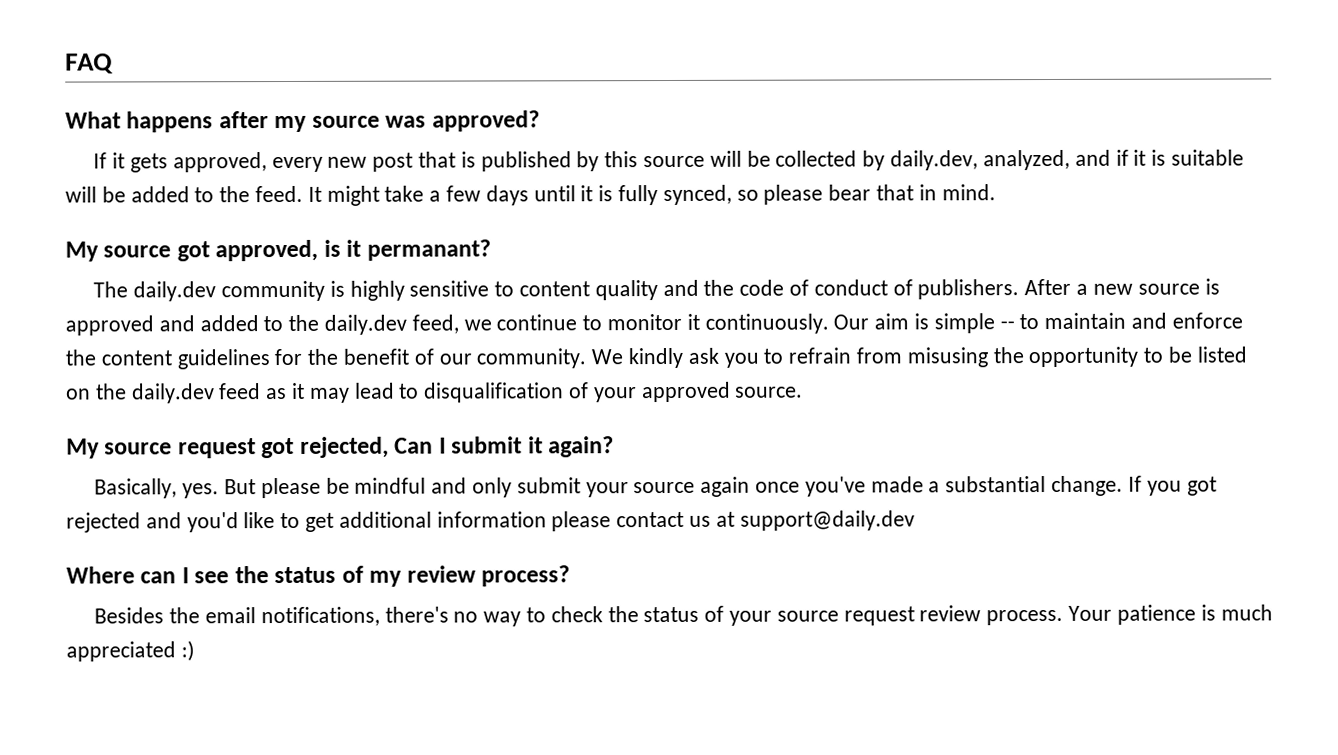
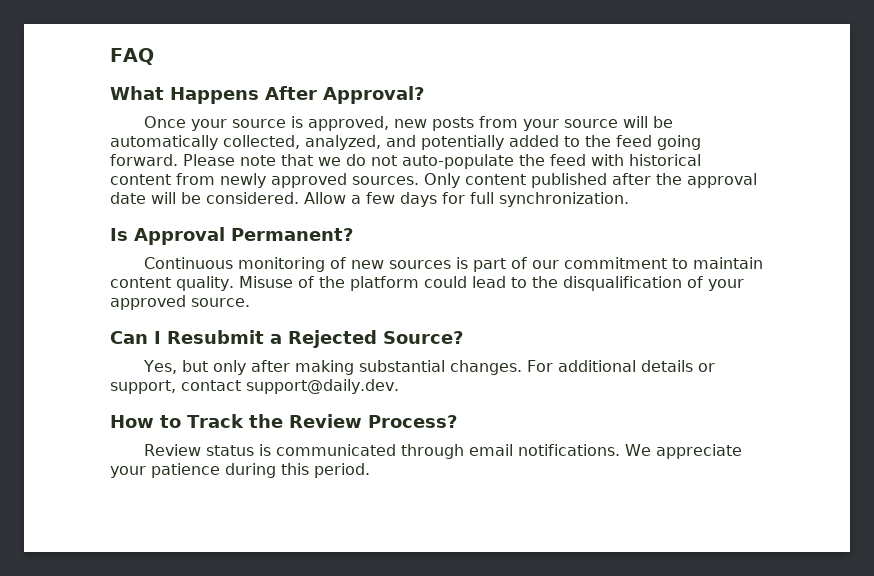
- What happens after my source was approved?
- If it gets approved, every new post that is published by this source will be collected by daily.dev, analyzed, and if it is suitable will be added to the feed. It might take a few days until it is fully synced, so please bear that in mind.
- My source got approved, is it permanant?
- The daily.dev community is highly sensitive to content quality and the code of conduct of publishers. After a new source is approved and added to the daily.dev feed, we continue to monitor it continuously. Our aim is simple -- to maintain and enforce the content guidelines for the benefit of our community. We kindly ask you to refrain from misusing the opportunity to be listed on the daily.dev feed as it may lead to disqualification of your approved source.
+ What Happens After Approval?
+ Once your source is approved, new posts from your source will be automatically collected, analyzed, and potentially added to the feed going forward. Please note that we do not auto-populate the feed with historical content from newly approved sources. Only content published after the approval date will be considered. Allow a few days for full synchronization.
+ Is Approval Permanent?
+ Continuous monitoring of new sources is part of our commitment to maintain content quality. Misuse of the platform could lead to the disqualification of your approved source.
- My source request got rejected, Can I submit it again?
- Basically, yes. But please be mindful and only submit your source again once you've made a substantial change. If you got rejected and you'd like to get additional information please contact us at support@daily.dev
- Where can I see the status of my review process?
- Besides the email notifications, there's no way to check the status of your source request review process. Your patience is much appreciated :)
+ Can I Resubmit a Rejected Source?
+ Yes, but only after making substantial changes. For additional details or support, contact support@daily.dev.
+ How to Track the Review Process?
+ Review status is communicated through email notifications. We appreciate your patience during this period.

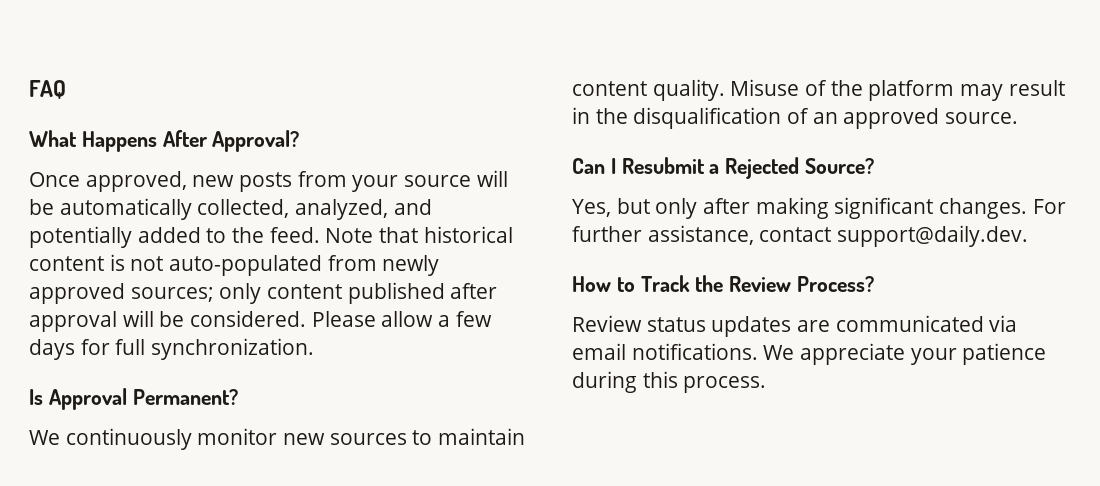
- Once your source is approved, new posts from your source will be automatically collected, analyzed, and potentially added to the feed going forward. Please note that we do not auto-populate the feed with historical content from newly approved sources. Only content published after the approval date will be considered.
+ Once approved, new posts from your source will be automatically collected, analyzed, and potentially added to the feed. Note that historical content is not auto-populated from newly approved sources; only content published after approval will be considered.
- Allow a few days for full synchronization.
+ Please allow a few days for full synchronization.
- Continuous monitoring of new sources is part of our commitment to maintain content quality.
+ We continuously monitor new sources to maintain content quality.
- Misuse of the platform could lead to the disqualification of your approved source.
+ Misuse of the platform may result in the disqualification of an approved source.
- Yes, but only after making substantial changes.
+ Yes, but only after making significant changes.
- For additional details or support, contact support@daily.dev.
+ For further assistance, contact support@daily.dev.
- Review status is communicated through email notifications.
+ Review status updates are communicated via email notifications.
- We appreciate your patience during this period.
+ We appreciate your patience during this process.

